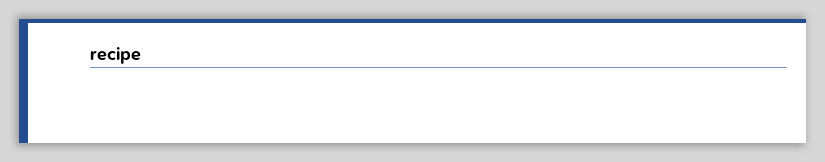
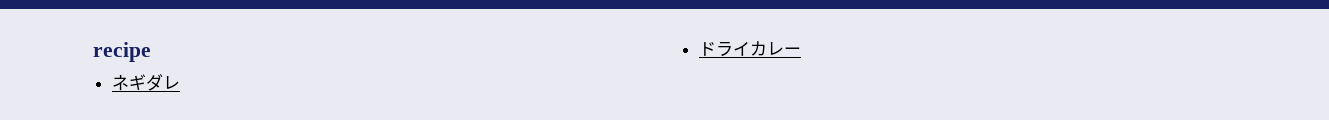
+ ネギダレ
+ ドライカレー

